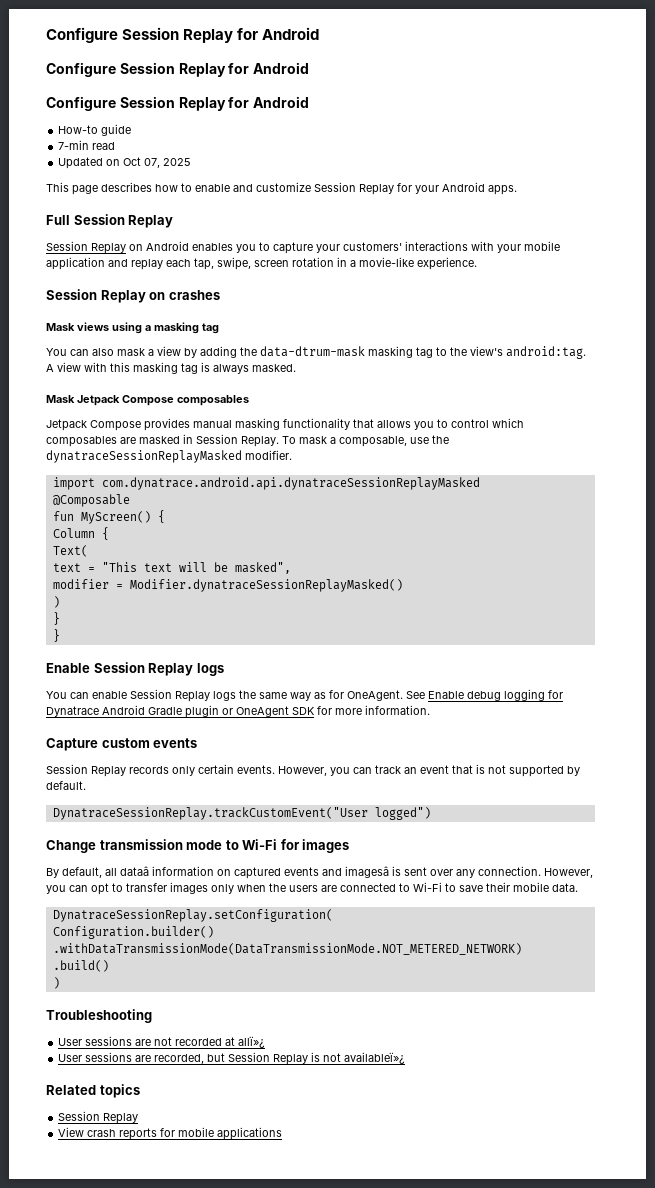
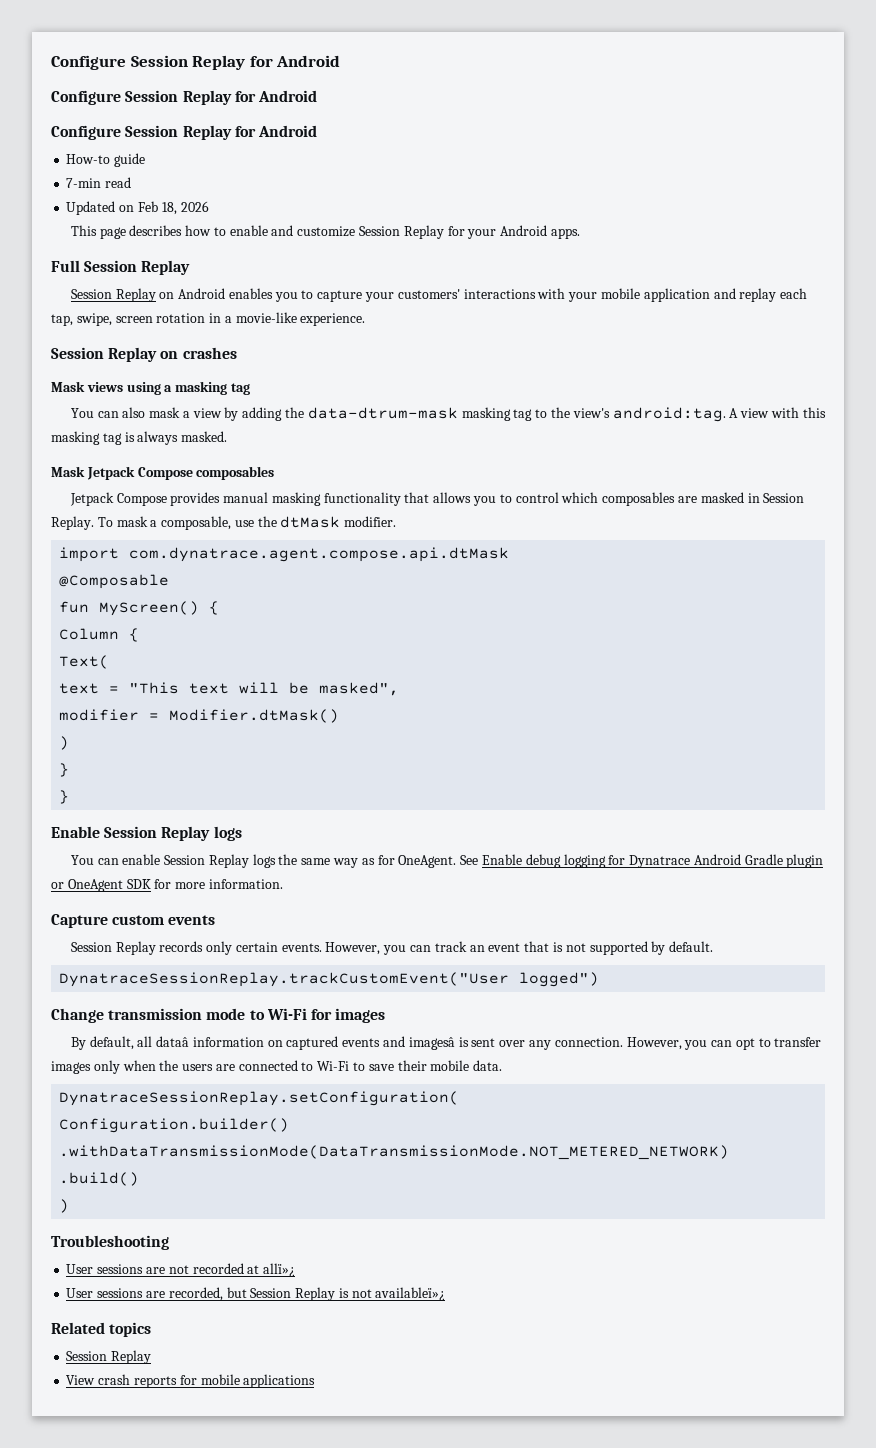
- Updated on Oct 07, 2025
+ Updated on Feb 18, 2026
- To mask a composable, use the dynatraceSessionReplayMasked modifier.
+ To mask a composable, use the dtMask modifier.
- import com.dynatrace.android.api.dynatraceSessionReplayMasked
+ import com.dynatrace.agent.compose.api.dtMask
- modifier = Modifier.dynatraceSessionReplayMasked()
+ modifier = Modifier.dtMask()

